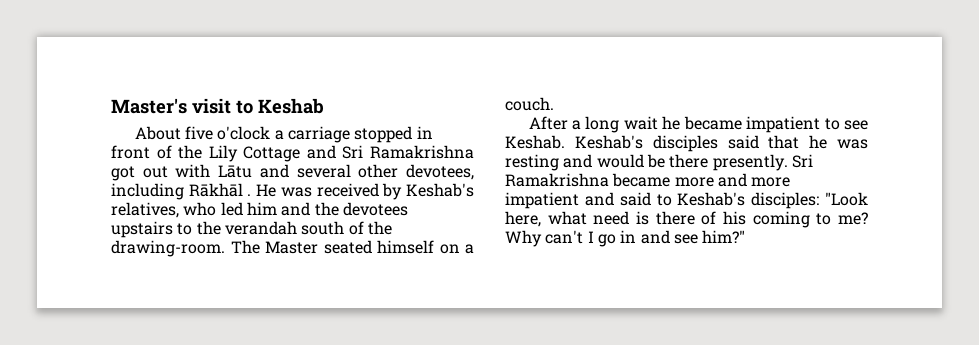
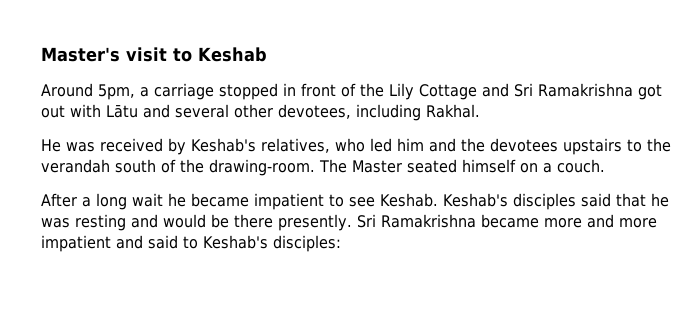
- About five o'clock a carriage stopped in front of the Lily Cottage and Sri Ramakrishna got out with Lātu and several other devotees, including Rākhāl . He was received by Keshab's relatives, who led him and the devotees upstairs to the verandah south of the drawing-room.
+ Around 5pm, a carriage stopped in front of the Lily Cottage and Sri Ramakrishna got out with Lātu and several other devotees, including Rakhal.
+ He was received by Keshab's relatives, who led him and the devotees upstairs to the verandah south of the drawing-room.
- Sri Ramakrishna became more and more impatient and said to Keshab's disciples: "Look here, what need is there of his coming to me? Why can't I go in and see him?"
+ Sri Ramakrishna became more and more impatient and said to Keshab's disciples:

